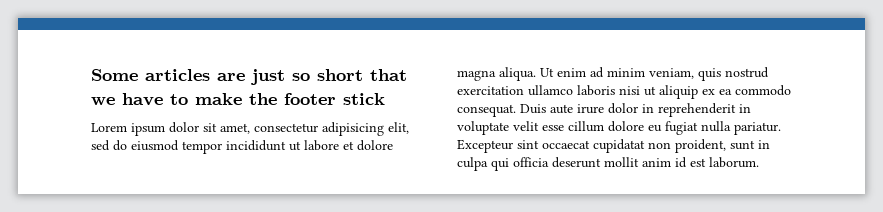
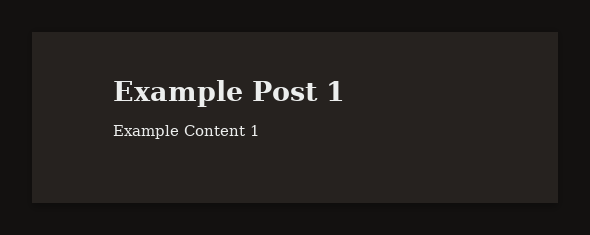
- Some articles are just so short that we have to make the footer stick
- Lorem ipsum dolor sit amet, consectetur adipisicing elit, sed do eiusmod tempor incididunt ut labore et dolore magna aliqua. Ut enim ad minim veniam, quis nostrud exercitation ullamco laboris nisi ut aliquip ex ea commodo consequat. Duis aute irure dolor in reprehenderit in voluptate velit esse cillum dolore eu fugiat nulla pariatur. Excepteur sint occaecat cupidatat non proident, sunt in culpa qui officia deserunt mollit anim id est laborum.
+ Example Post 1
+ Example Content 1

